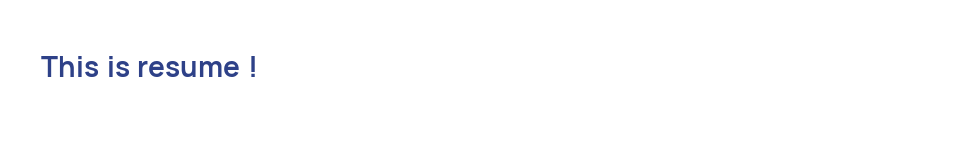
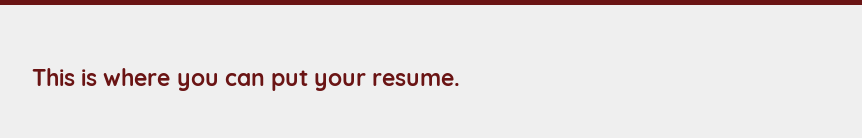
- This is resume !
+ This is where you can put your resume.

